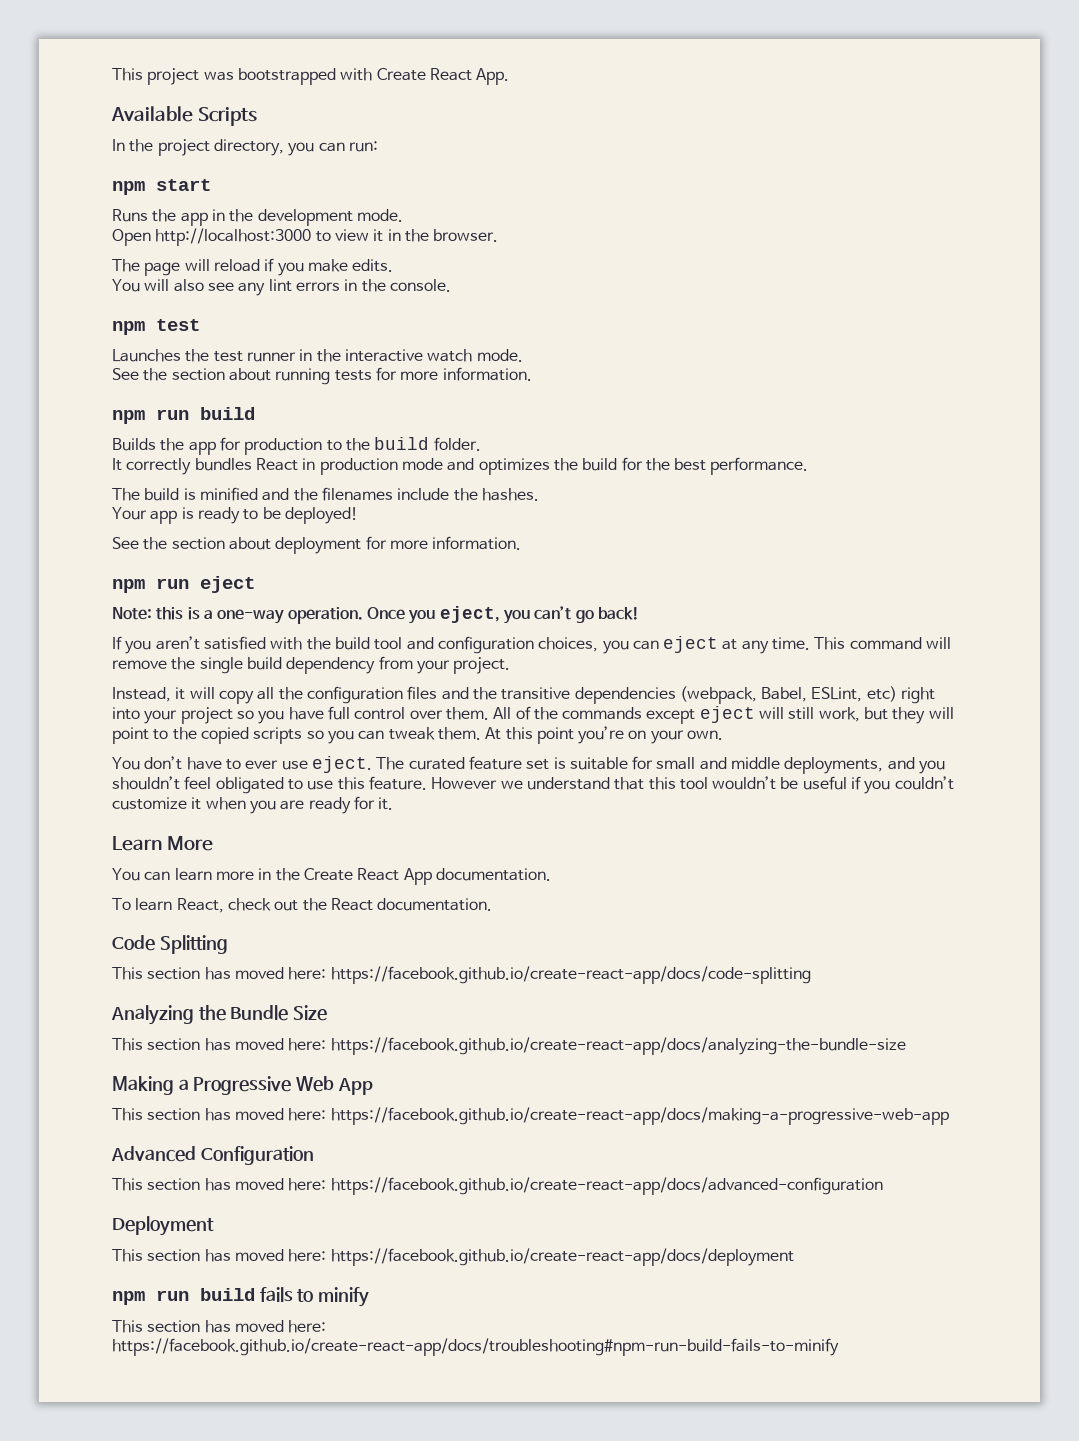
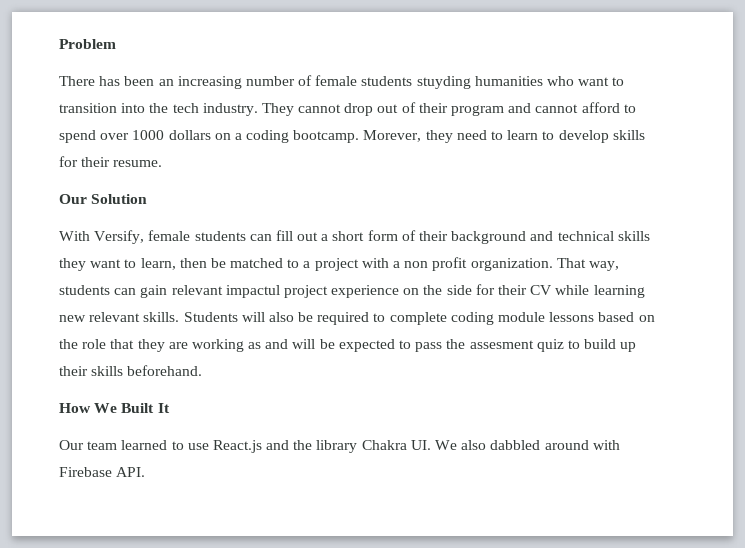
- This project was bootstrapped with Create React App.
- Available Scripts
- In the project directory, you can run:
- npm start
- Runs the app in the development mode.
- Open http://localhost:3000 to view it in the browser.
- The page will reload if you make edits.
- You will also see any lint errors in the console.
- npm test
- Launches the test runner in the interactive watch mode.
- See the section about running tests for more information.
- npm run build
- Builds the app for production to the build folder.
- It correctly bundles React in production mode and optimizes the build for the best performance.
- The build is minified and the filenames include the hashes.
- Your app is ready to be deployed!
- See the section about deployment for more information.
- npm run eject
- Note: this is a one-way operation. Once you eject, you can’t go back!
- If you aren’t satisfied with the build tool and configuration choices, you can eject at any time. This command will remove the single build dependency from your project.
- Instead, it will copy all the configuration files and the transitive dependencies (webpack, Babel, ESLint, etc) right into your project so you have full control over them. All of the commands except eject will still work, but they will point to the copied scripts so you can tweak them. At this point you’re on your own.
- You don’t have to ever use eject. The curated feature set is suitable for small and middle deployments, and you shouldn’t feel obligated to use this feature. However we understand that this tool wouldn’t be useful if you couldn’t customize it when you are ready for it.
- Learn More
- You can learn more in the Create React App documentation.
- To learn React, check out the React documentation.
- Code Splitting
- This section has moved here: https://facebook.github.io/create-react-app/docs/code-splitting
- Analyzing the Bundle Size
- This section has moved here: https://facebook.github.io/create-react-app/docs/analyzing-the-bundle-size
- Making a Progressive Web App
- This section has moved here: https://facebook.github.io/create-react-app/docs/making-a-progressive-web-app
- Advanced Configuration
- This section has moved here: https://facebook.github.io/create-react-app/docs/advanced-configuration
- Deployment
- This section has moved here: https://facebook.github.io/create-react-app/docs/deployment
- npm run build fails to minify
- This section has moved here: https://facebook.github.io/create-react-app/docs/troubleshooting#npm-run-build-fails-to-minify
+ Problem
+ There has been an increasing number of female students stuyding humanities who want to transition into the tech industry. They cannot drop out of their program and cannot afford to spend over 1000 dollars on a coding bootcamp. Morever, they need to learn to develop skills for their resume.
+ Our Solution
+ With Versify, female students can fill out a short form of their background and technical skills they want to learn, then be matched to a project with a non profit organization. That way, students can gain relevant impactul project experience on the side for their CV while learning new relevant skills. Students will also be required to complete coding module lessons based on the role that they are working as and will be expected to pass the assesment quiz to build up their skills beforehand.
+ How We Built It
+ Our team learned to use React.js and the library Chakra UI. We also dabbled around with Firebase API.

